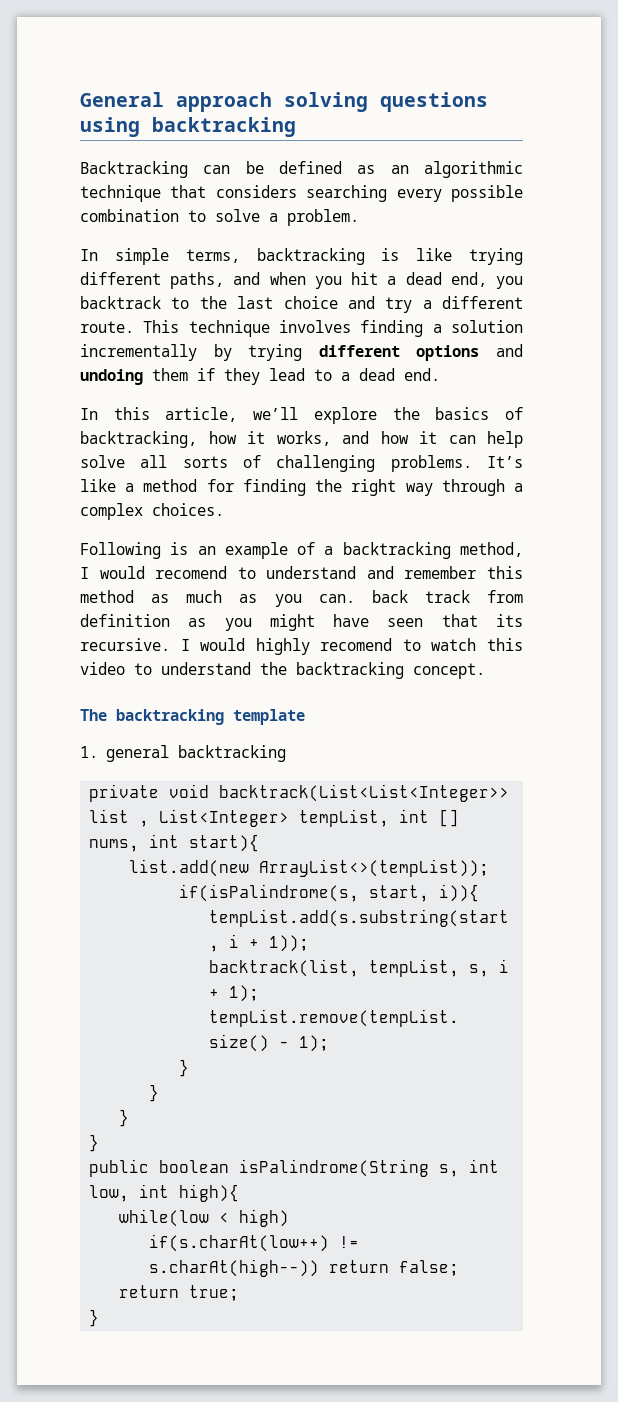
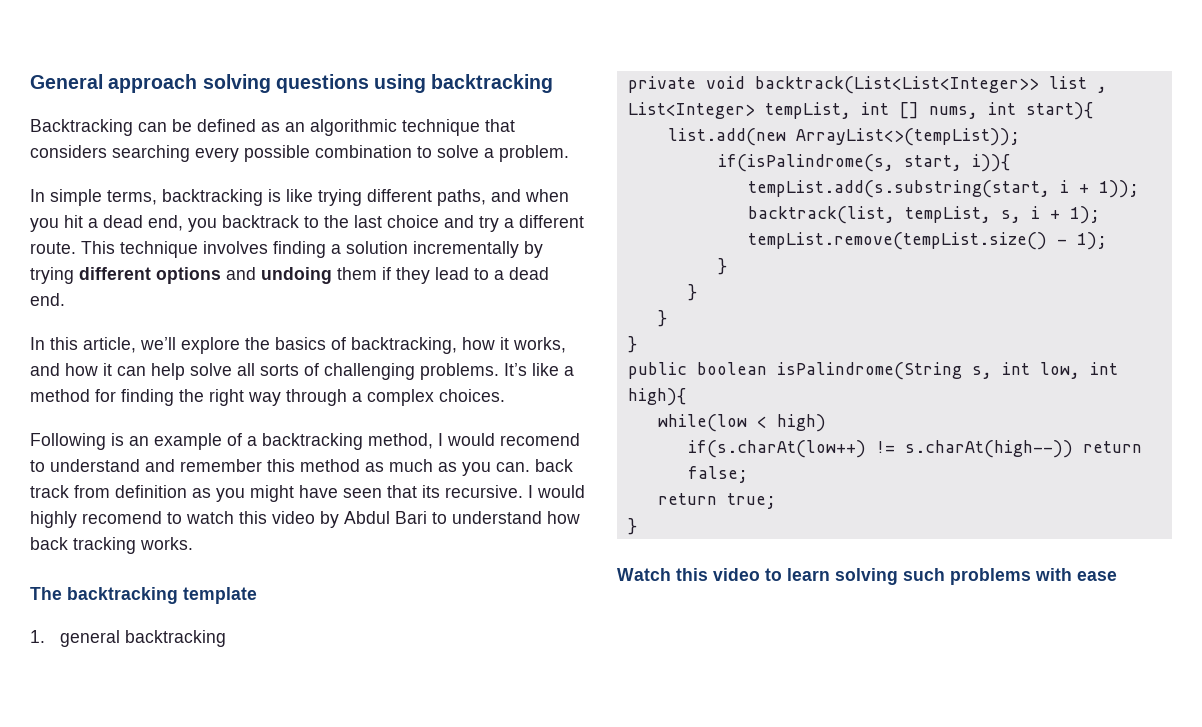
- I would highly recomend to watch this video to understand the backtracking concept.
+ I would highly recomend to watch this video by Abdul Bari to understand how back tracking works.
+ Watch this video to learn solving such problems with ease

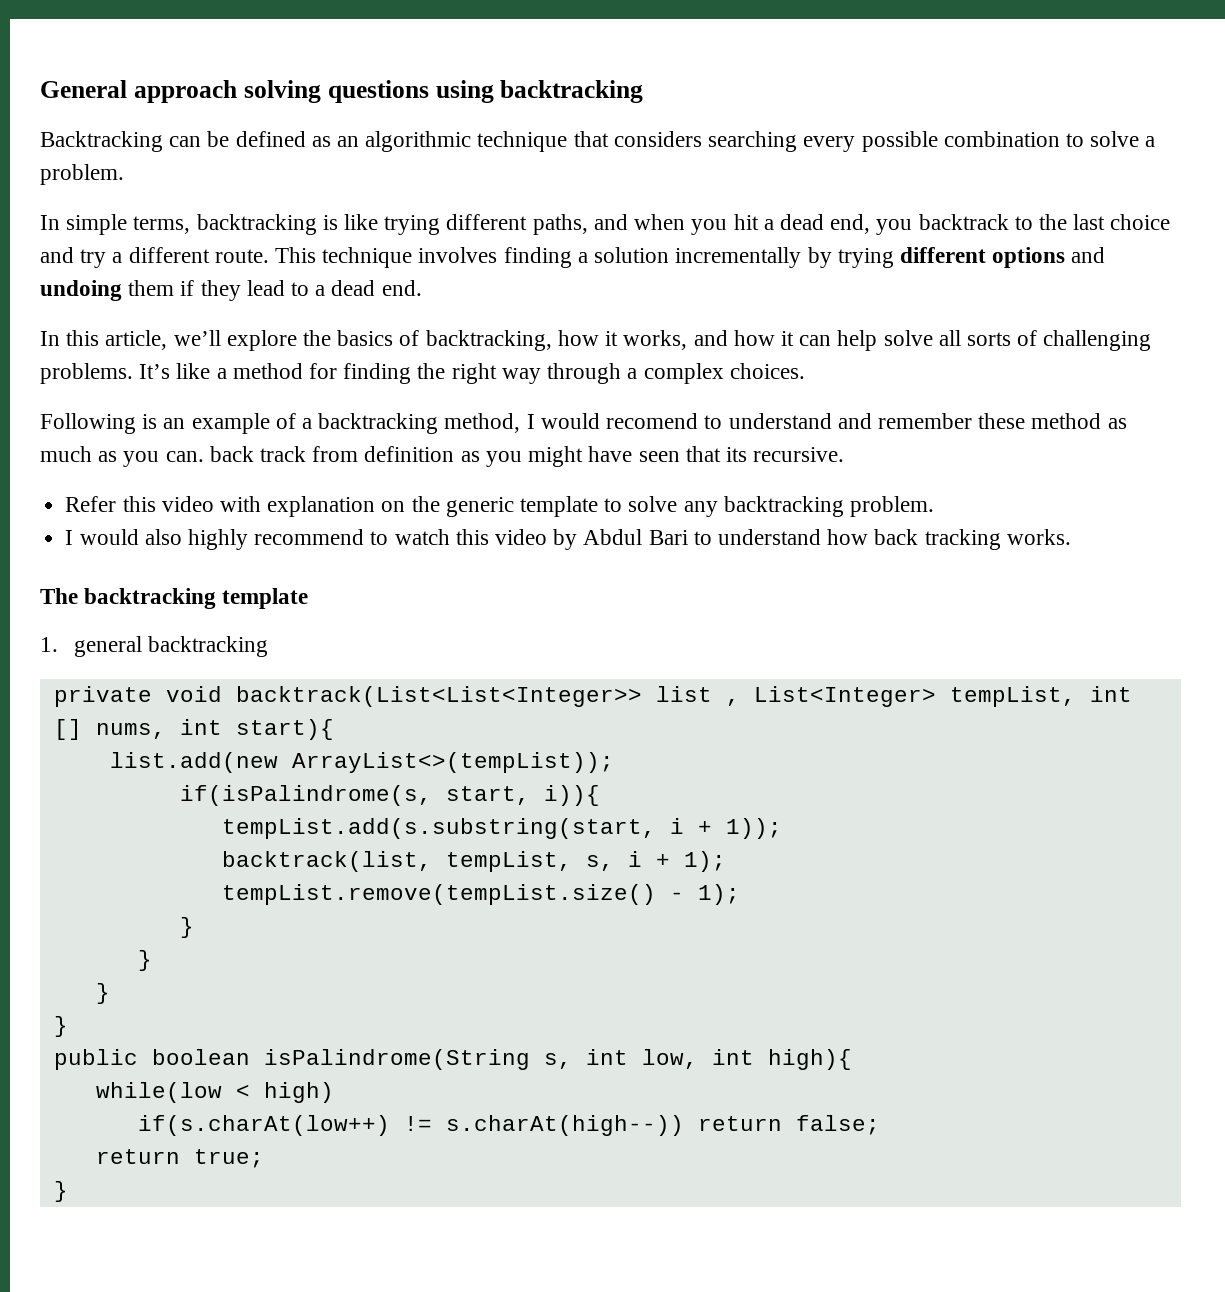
- Following is an example of a backtracking method, I would recomend to understand and remember this method as much as you can. back track from definition as you might have seen that its recursive. I would highly recomend to watch this video by Abdul Bari to understand how back tracking works.
+ Following is an example of a backtracking method, I would recomend to understand and remember these method as much as you can. back track from definition as you might have seen that its recursive.
+ Refer this video with explanation on the generic template to solve any backtracking problem.
+ I would also highly recommend to watch this video by Abdul Bari to understand how back tracking works.
- Watch this video to learn solving such problems with ease

